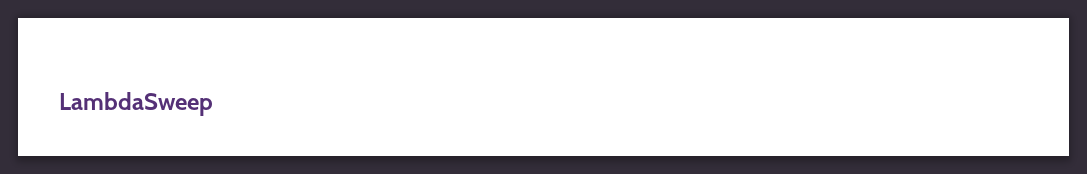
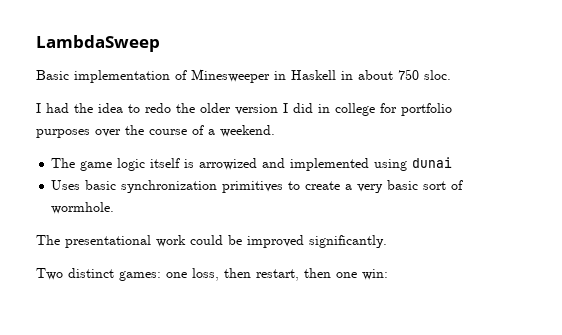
+ Basic implementation of Minesweeper in Haskell in about 750 sloc.
+ I had the idea to redo the older version I did in college for portfolio purposes over the course of a weekend.
+ The game logic itself is arrowized and implemented using dunai
+ Uses basic synchronization primitives to create a very basic sort of wormhole.
+ The presentational work could be improved significantly.
+ Two distinct games: one loss, then restart, then one win:

